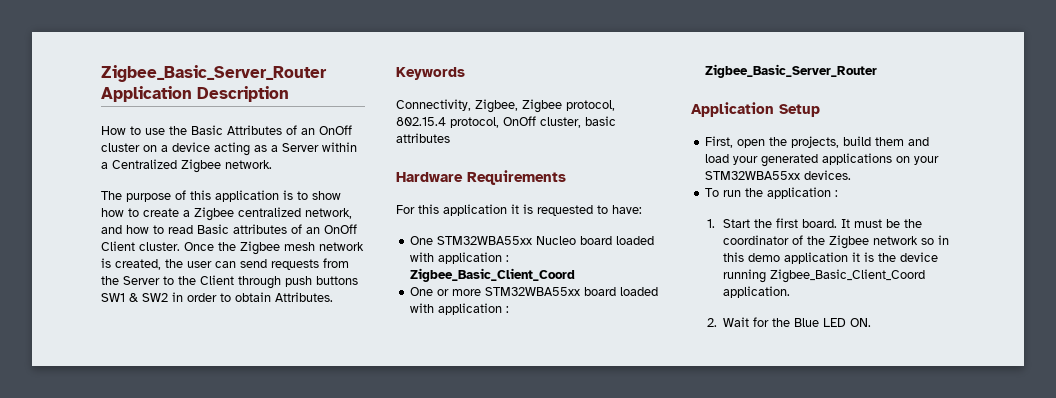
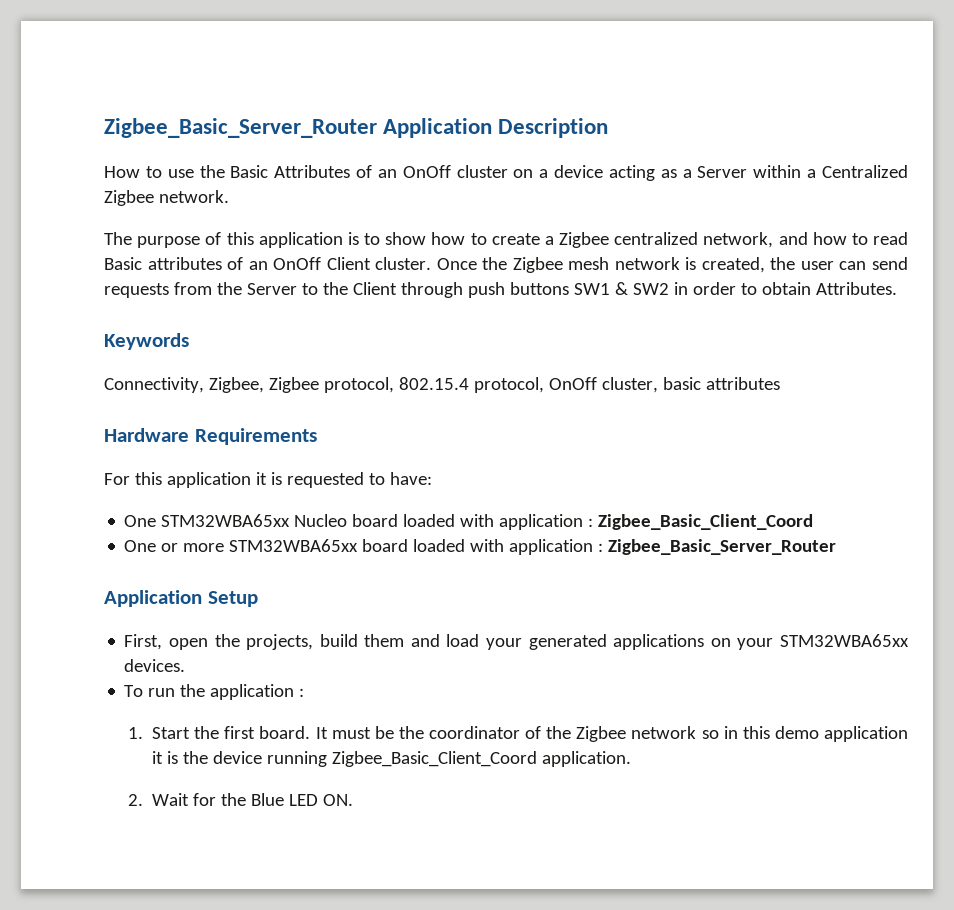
- One STM32WBA55xx Nucleo board loaded with application : Zigbee_Basic_Client_Coord
+ One STM32WBA65xx Nucleo board loaded with application : Zigbee_Basic_Client_Coord
- One or more STM32WBA55xx board loaded with application : Zigbee_Basic_Server_Router
+ One or more STM32WBA65xx board loaded with application : Zigbee_Basic_Server_Router
- First, open the projects, build them and load your generated applications on your STM32WBA55xx devices.
+ First, open the projects, build them and load your generated applications on your STM32WBA65xx devices.

